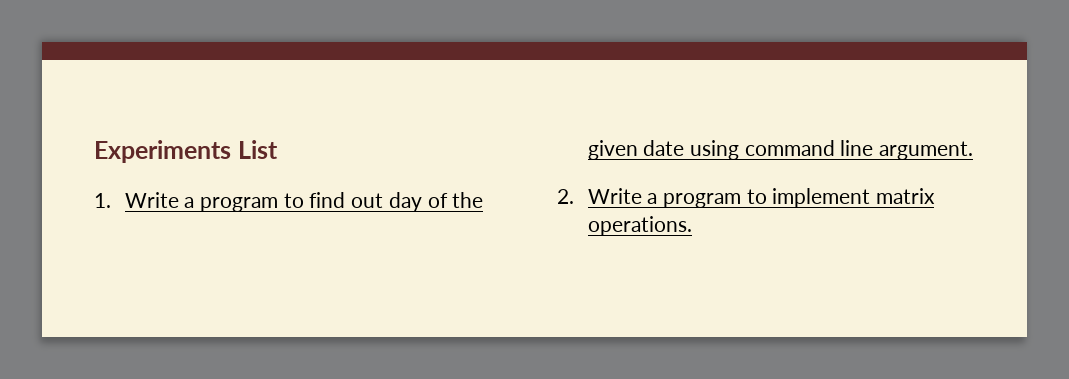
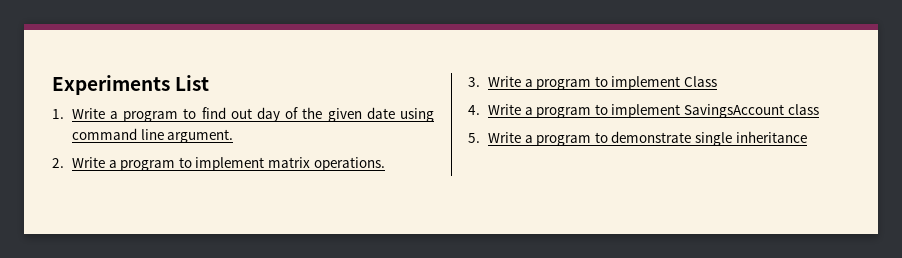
+ 3. Write a program to implement Class
+ 4. Write a program to implement SavingsAccount class
+ 5. Write a program to demonstrate single inheritance

